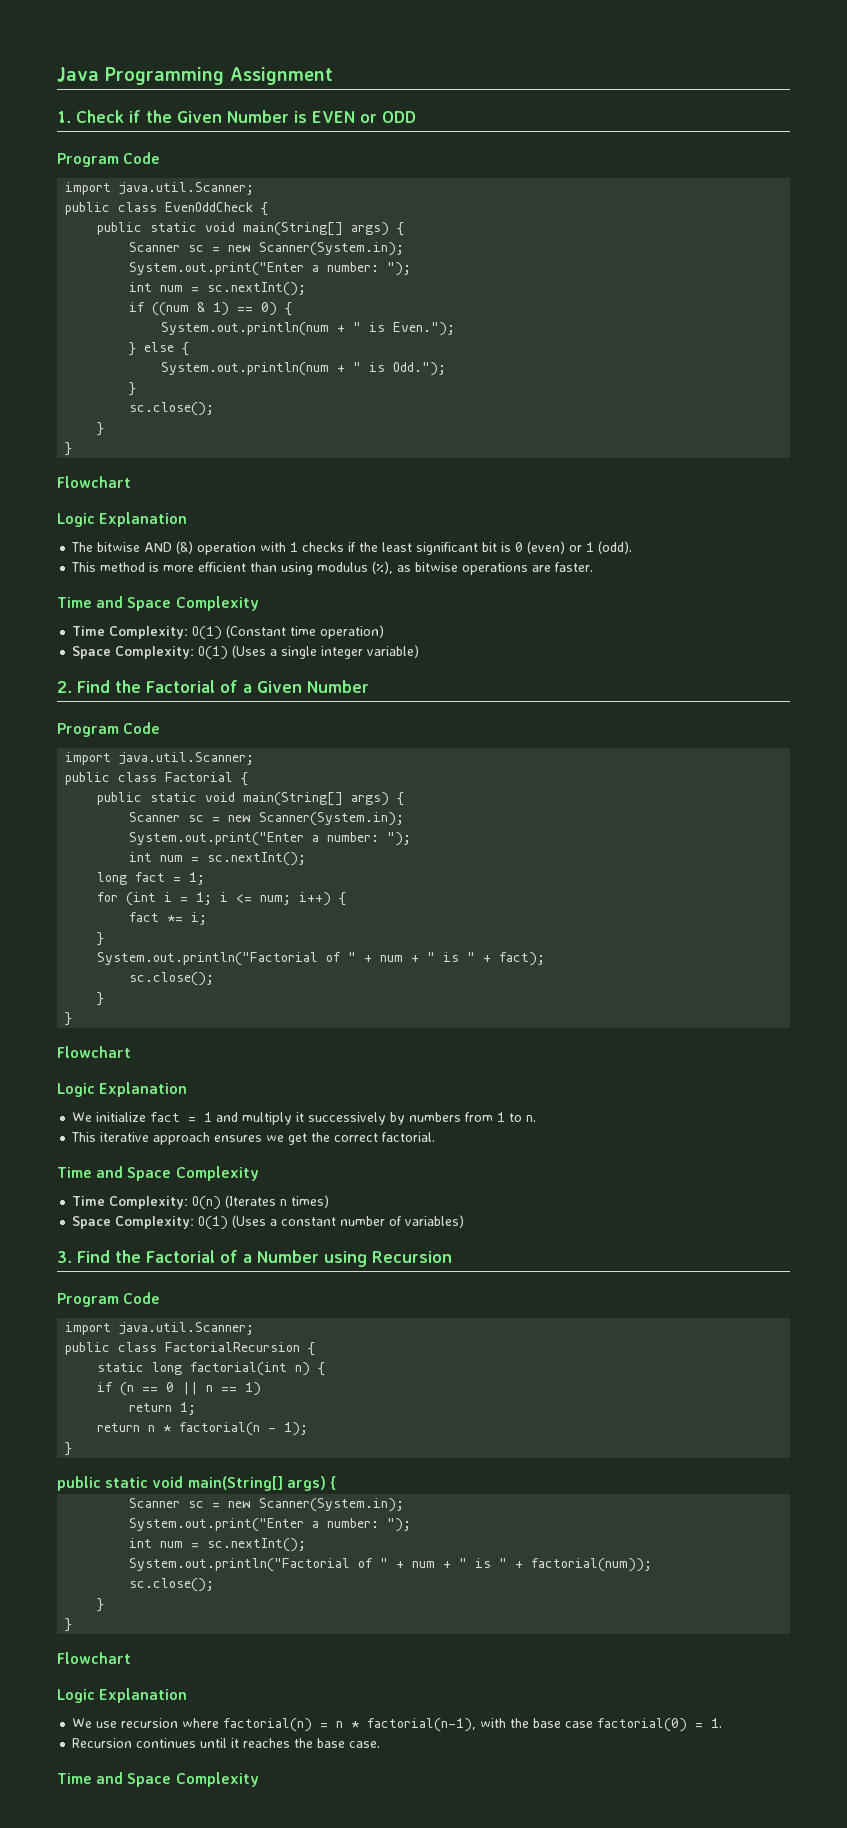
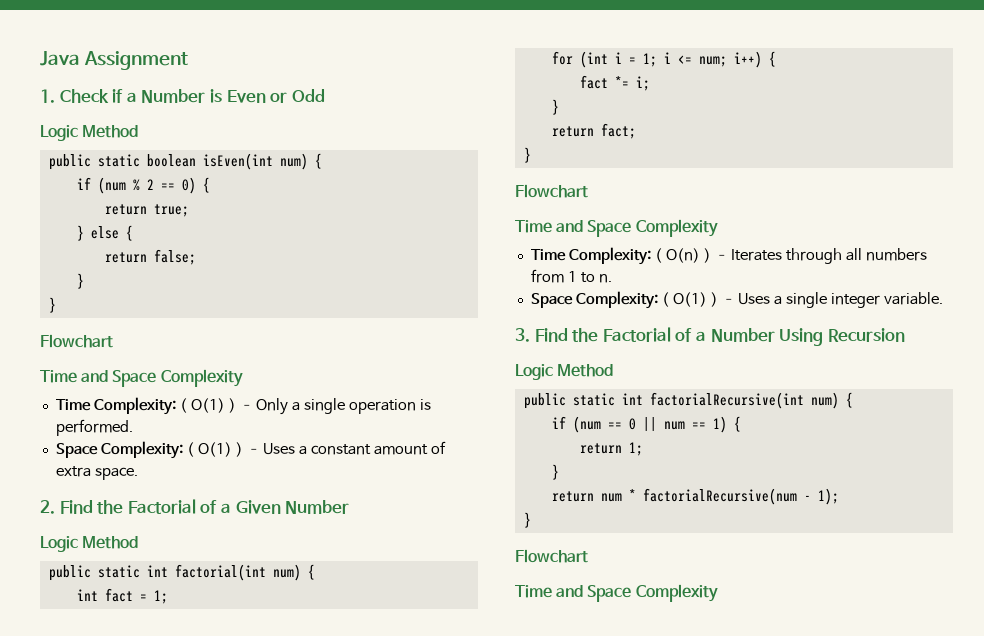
- Java Programming Assignment
+ Java Assignment
- 1. Check if the Given Number is EVEN or ODD
- Program Code
- import java.util.Scanner;
- public class EvenOddCheck {
- public static void main(String[] args) {
- Scanner sc = new Scanner(System.in);
- System.out.print("Enter a number: ");
- int num = sc.nextInt();
- if ((num & 1) == 0) {
- System.out.println(num + " is Even.");
+ 1. Check if a Number is Even or Odd
+ Logic Method
+ public static boolean isEven(int num) {
+ if (num % 2 == 0) {
+ return true;
  } else {
- System.out.println(num + " is Odd.");
- }
- sc.close();
+ return false;
  }
  }
  Flowchart
- Logic Explanation
- The bitwise AND (&) operation with 1 checks if the least significant bit is 0 (even) or 1 (odd).
- This method is more efficient than using modulus (%), as bitwise operations are faster.
  Time and Space Complexity
- Time Complexity: O(1) (Constant time operation)
- Space Complexity: O(1) (Uses a single integer variable)
+ Time Complexity: ( O(1) ) – Only a single operation is performed.
+ Space Complexity: ( O(1) ) – Uses a constant amount of extra space.
  2. Find the Factorial of a Given Number
- Program Code
- import java.util.Scanner;
- public class Factorial {
- public static void main(String[] args) {
- Scanner sc = new Scanner(System.in);
- System.out.print("Enter a number: ");
- int num = sc.nextInt();
- long fact = 1;
+ Logic Method
+ public static int factorial(int num) {
+ int fact = 1;
- System.out.println("Factorial of " + num + " is " + fact);
- sc.close();
- }
+ return fact;
  }
  Flowchart
- Logic Explanation
- We initialize fact = 1 and multiply it successively by numbers from 1 to n.
- This iterative approach ensures we get the correct factorial.
  Time and Space Complexity
- Time Complexity: O(n) (Iterates n times)
- Space Complexity: O(1) (Uses a constant number of variables)
+ Time Complexity: ( O(n) ) – Iterates through all numbers from 1 to n.
+ Space Complexity: ( O(1) ) – Uses a single integer variable.
- 3. Find the Factorial of a Number using Recursion
- Program Code
- import java.util.Scanner;
- public class FactorialRecursion {
- static long factorial(int n) {
- if (n == 0 || n == 1)
+ 3. Find the Factorial of a Number Using Recursion
+ Logic Method
+ public static int factorialRecursive(int num) {
+ if (num == 0 || num == 1) {
  return 1;
- return n * factorial(n - 1);
  }
- public static void main(String[] args) {
- Scanner sc = new Scanner(System.in);
- System.out.print("Enter a number: ");
- int num = sc.nextInt();
- System.out.println("Factorial of " + num + " is " + factorial(num));
- sc.close();
- }
+ return num * factorialRecursive(num - 1);
  }
  Flowchart
- Logic Explanation
- We use recursion where factorial(n) = n * factorial(n-1), with the base case factorial(0) = 1.
- Recursion continues until it reaches the base case.

